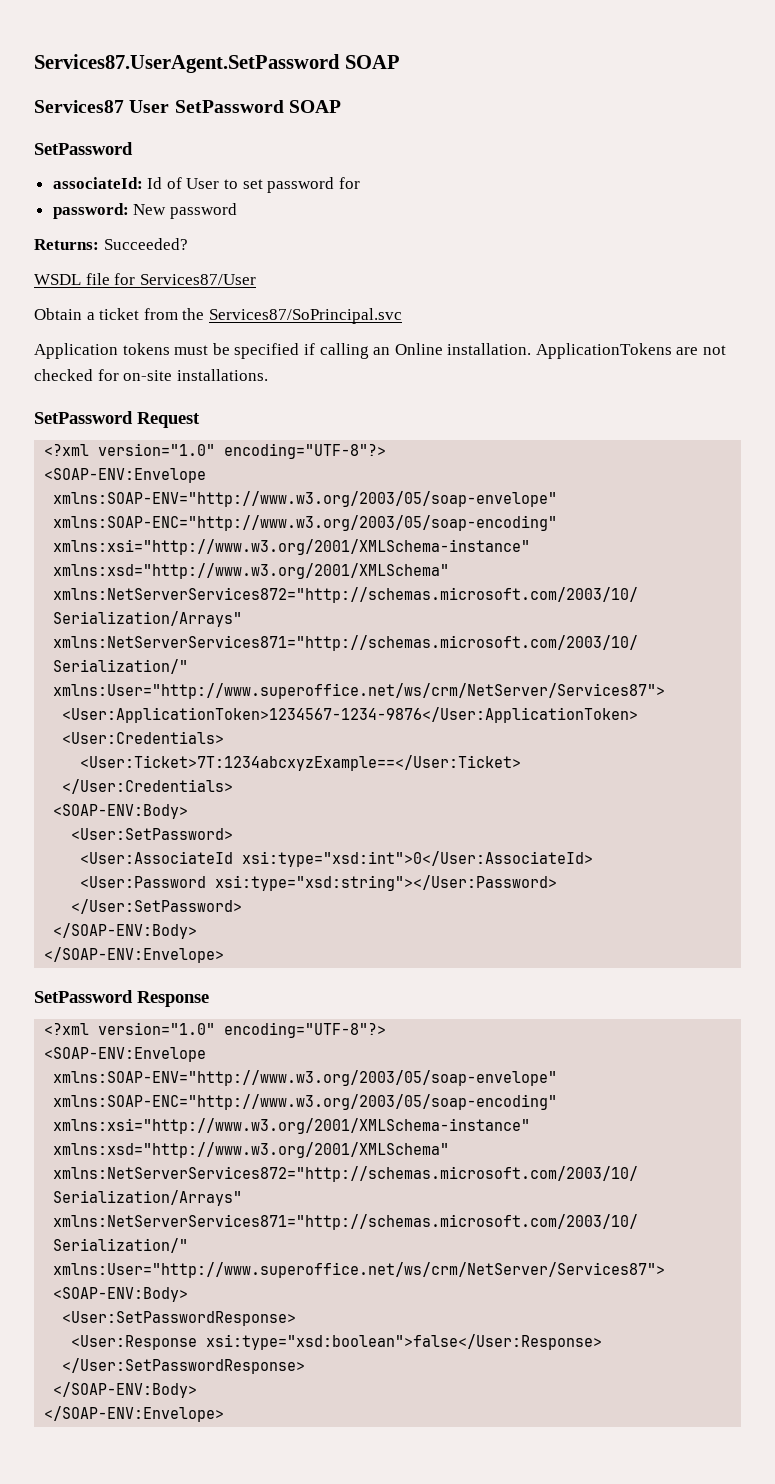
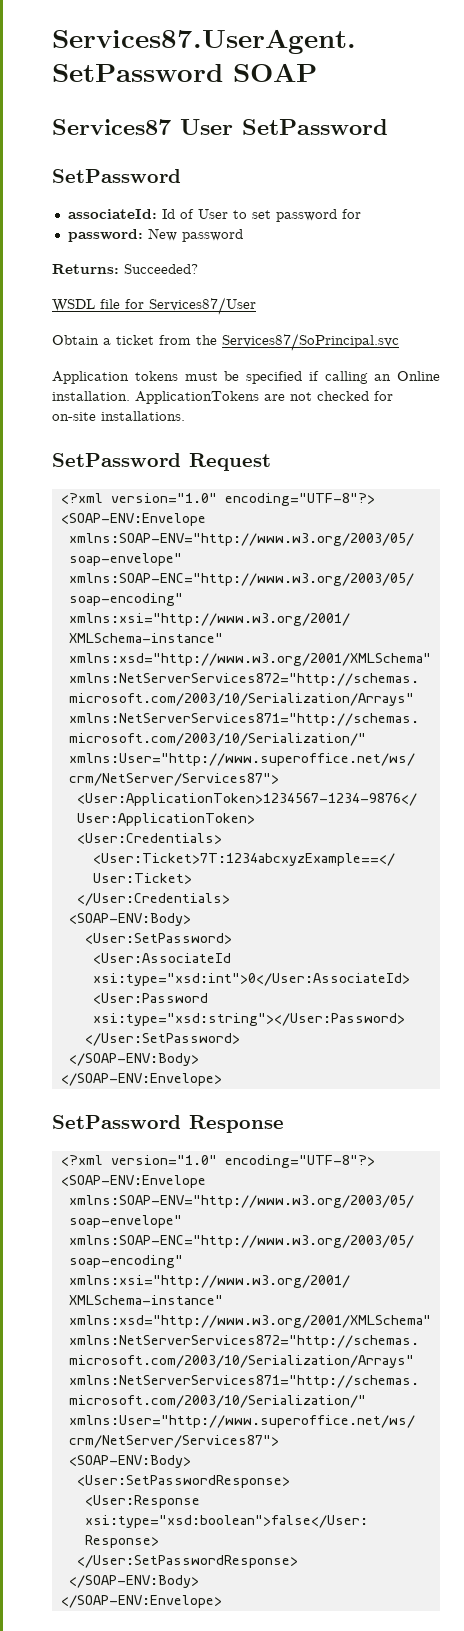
- Services87 User SetPassword SOAP
+ Services87 User SetPassword

